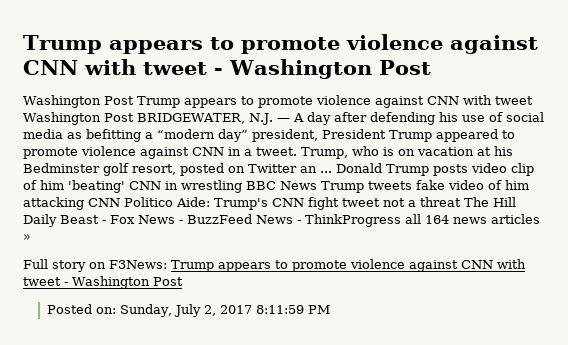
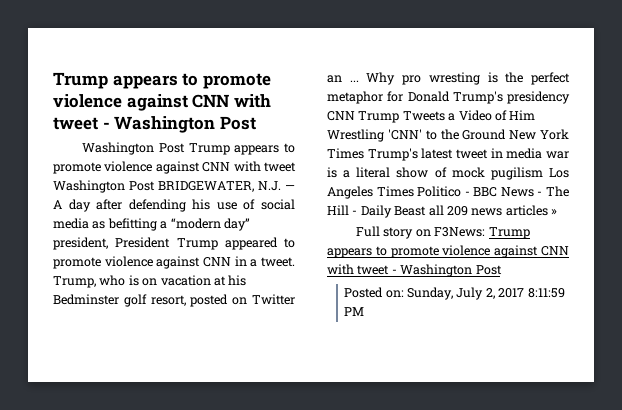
- Donald Trump posts video clip of him 'beating' CNN in wrestling BBC News Trump tweets fake video of him attacking CNN Politico Aide: Trump's CNN fight tweet not a threat The Hill Daily Beast - Fox News - BuzzFeed News - ThinkProgress all 164 news articles »
+ Why pro wresting is the perfect metaphor for Donald Trump's presidency CNN Trump Tweets a Video of Him Wrestling 'CNN' to the Ground New York Times Trump's latest tweet in media war is a literal show of mock pugilism Los Angeles Times Politico - BBC News - The Hill - Daily Beast all 209 news articles »

